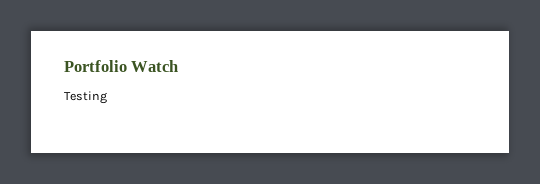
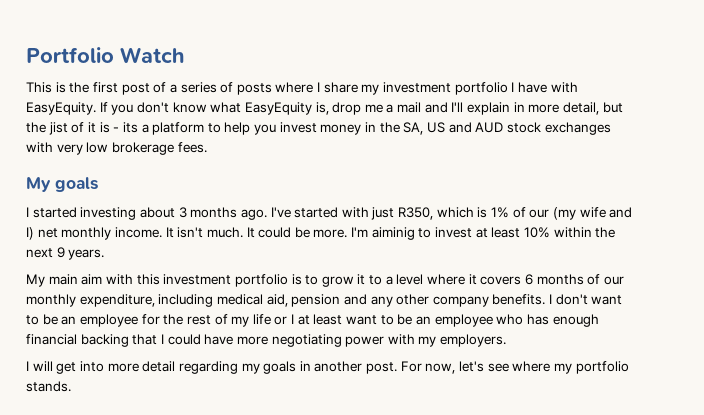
- Testing
+ This is the first post of a series of posts where I share my investment portfolio I have with EasyEquity. If you don't know what EasyEquity is, drop me a mail and I'll explain in more detail, but the jist of it is - its a platform to help you invest money in the SA, US and AUD stock exchanges with very low brokerage fees.
+ My goals
+ I started investing about 3 months ago. I've started with just R350, which is 1% of our (my wife and I) net monthly income. It isn't much. It could be more. I'm aiminig to invest at least 10% within the next 9 years.
+ My main aim with this investment portfolio is to grow it to a level where it covers 6 months of our monthly expenditure, including medical aid, pension and any other company benefits. I don't want to be an employee for the rest of my life or I at least want to be an employee who has enough financial backing that I could have more negotiating power with my employers.
+ I will get into more detail regarding my goals in another post. For now, let's see where my portfolio stands.

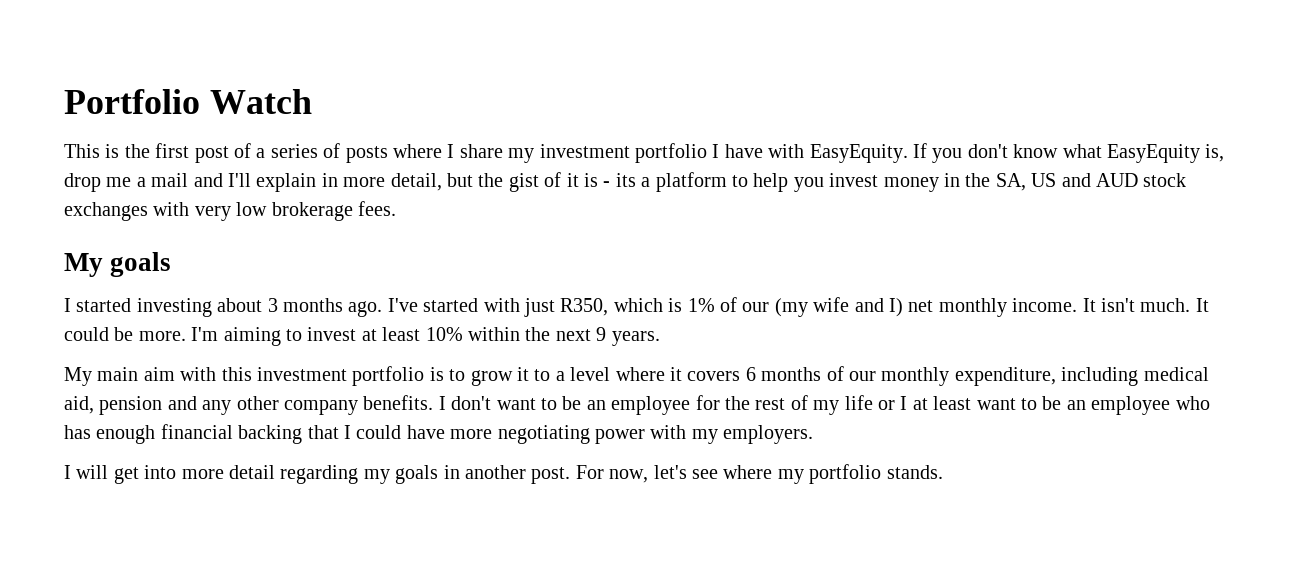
- If you don't know what EasyEquity is, drop me a mail and I'll explain in more detail, but the jist of it is - its a platform to help you invest money in the SA, US and AUD stock exchanges with very low brokerage fees.
+ If you don't know what EasyEquity is, drop me a mail and I'll explain in more detail, but the gist of it is - its a platform to help you invest money in the SA, US and AUD stock exchanges with very low brokerage fees.
- I'm aiminig to invest at least 10% within the next 9 years.
+ I'm aiming to invest at least 10% within the next 9 years.

